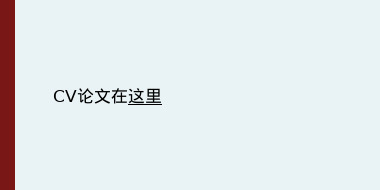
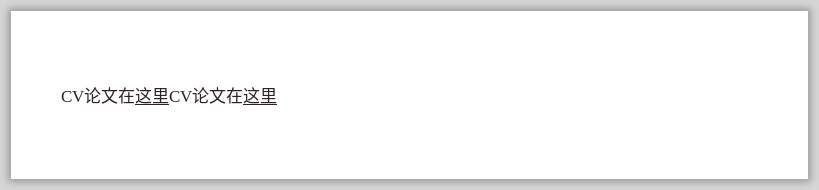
- CV论文在这里
+ CV论文在这里CV论文在这里

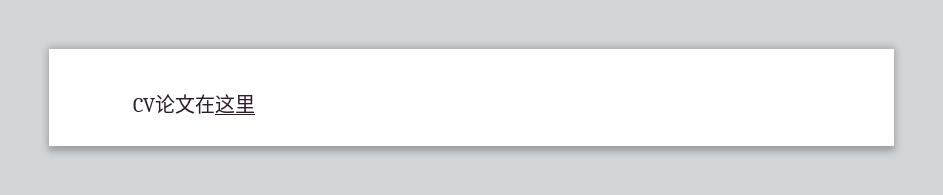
- CV论文在这里CV论文在这里
+ CV论文在这里

